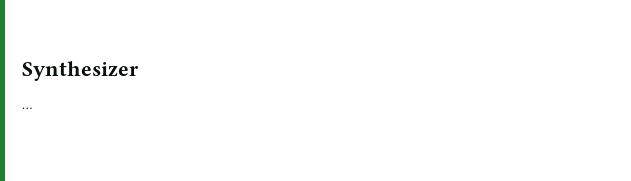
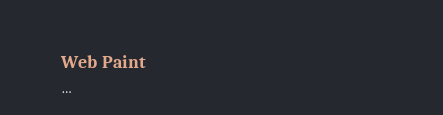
- Synthesizer
+ Web Paint

